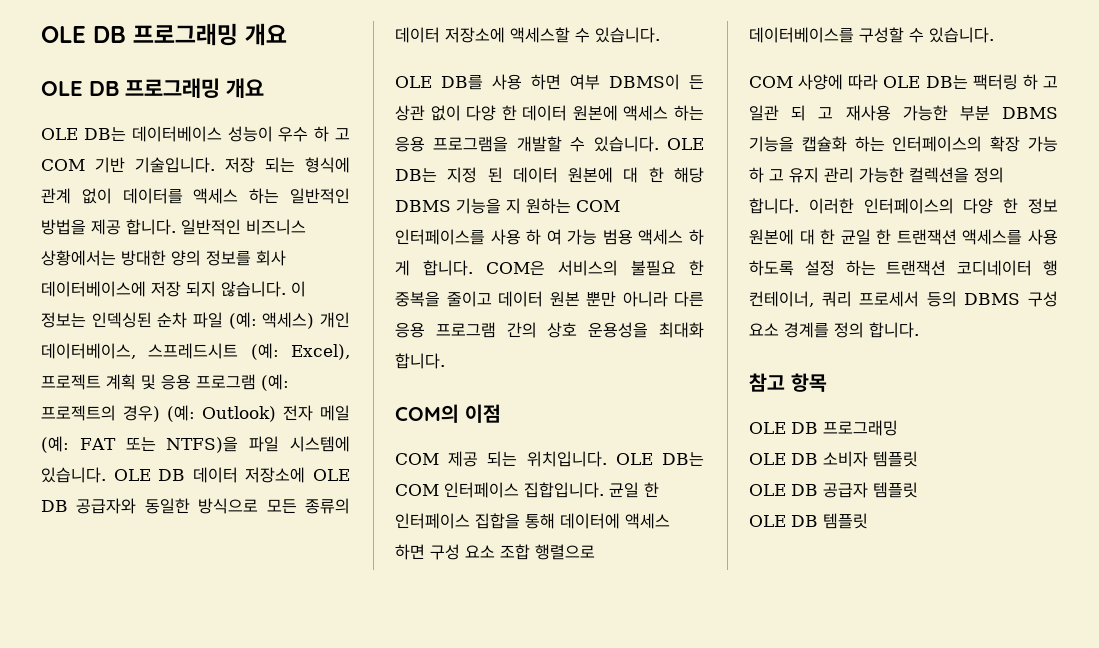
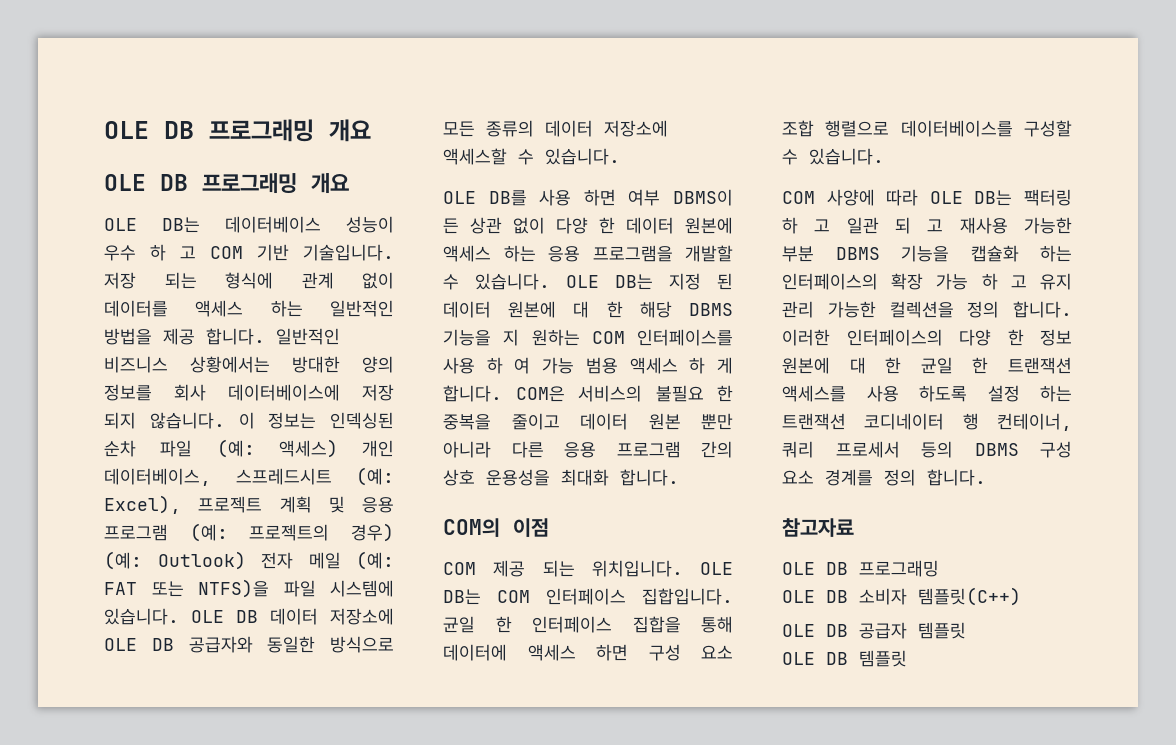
- 참고 항목
+ 참고자료
- OLE DB 소비자 템플릿
+ OLE DB 소비자 템플릿(C++)

